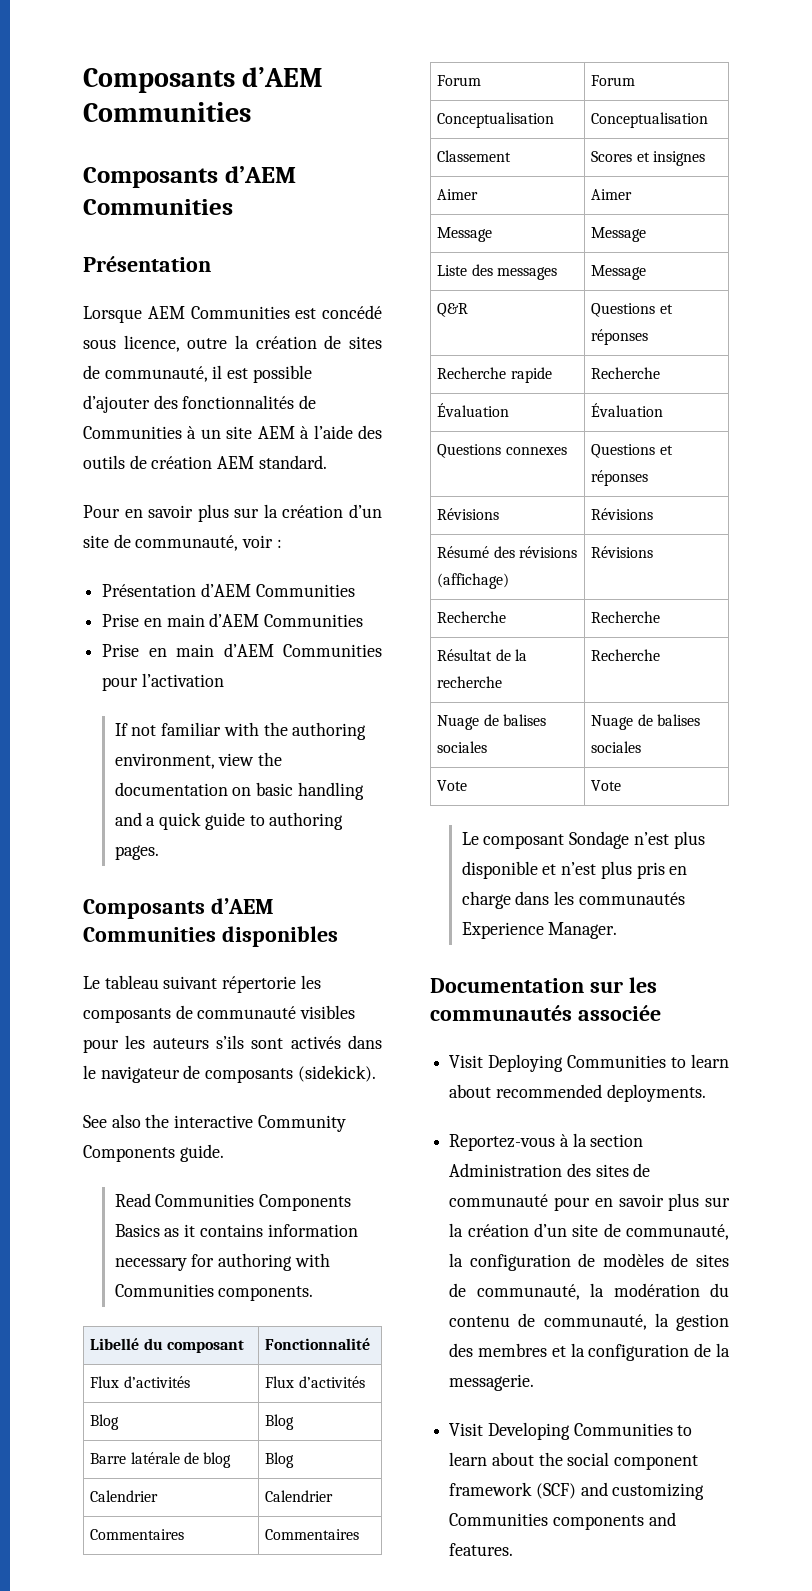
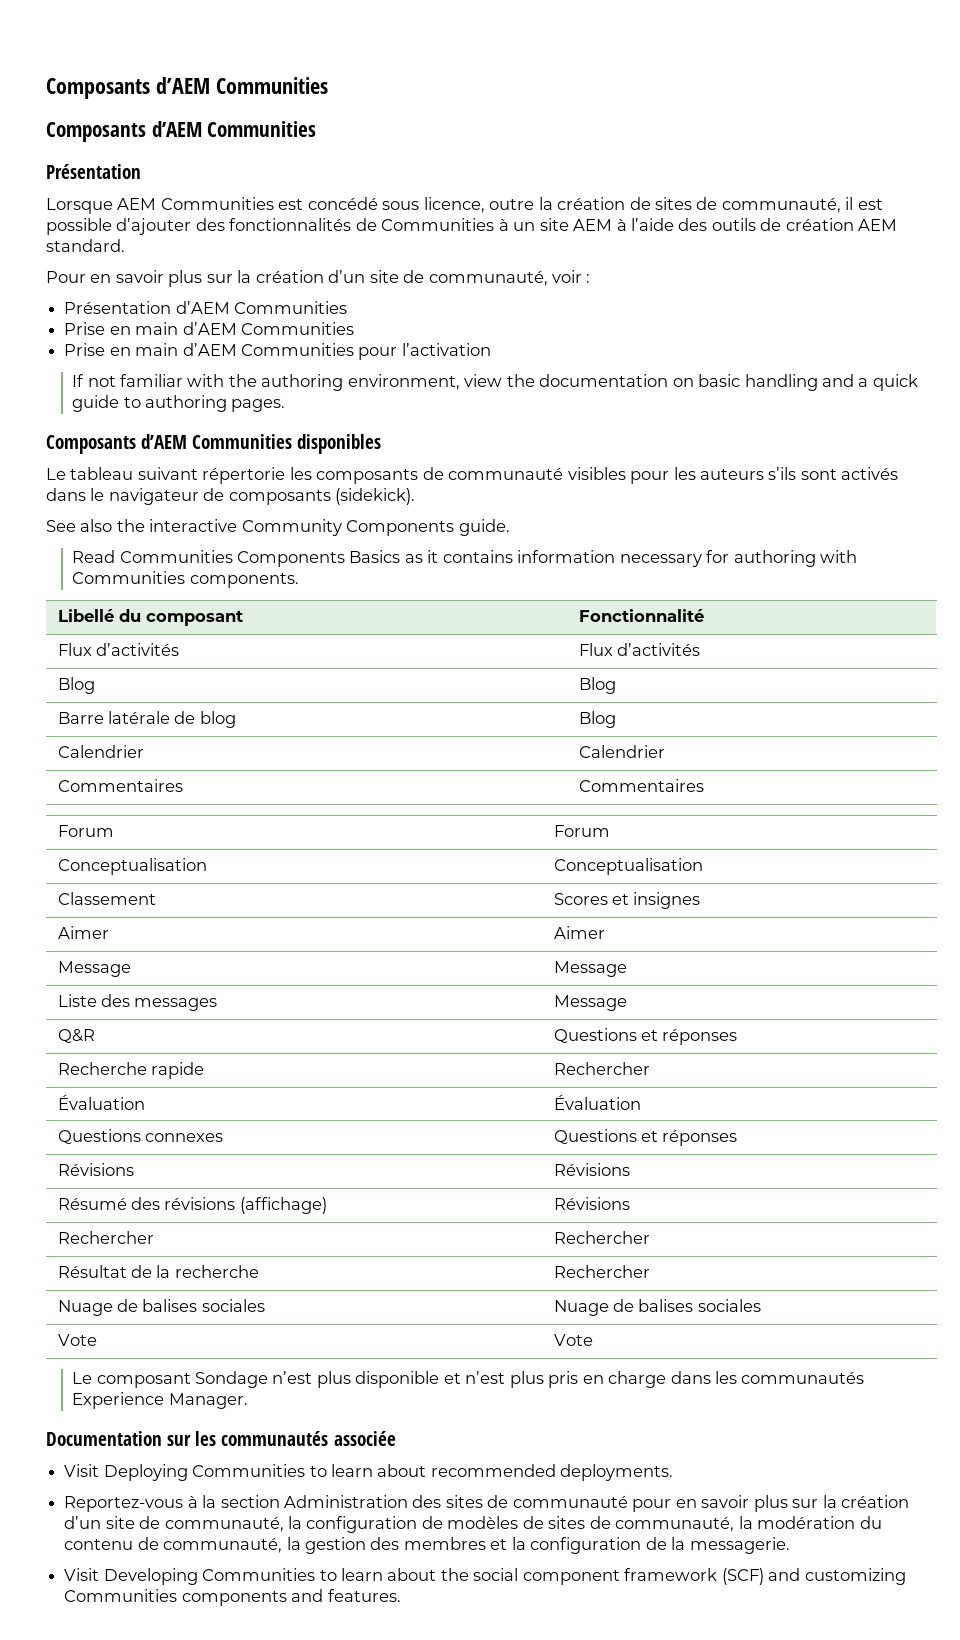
- Recherche rapide | Recherche
+ Recherche rapide | Rechercher
- Recherche | Recherche
+ Rechercher | Rechercher
- Résultat de la recherche | Recherche
+ Résultat de la recherche | Rechercher

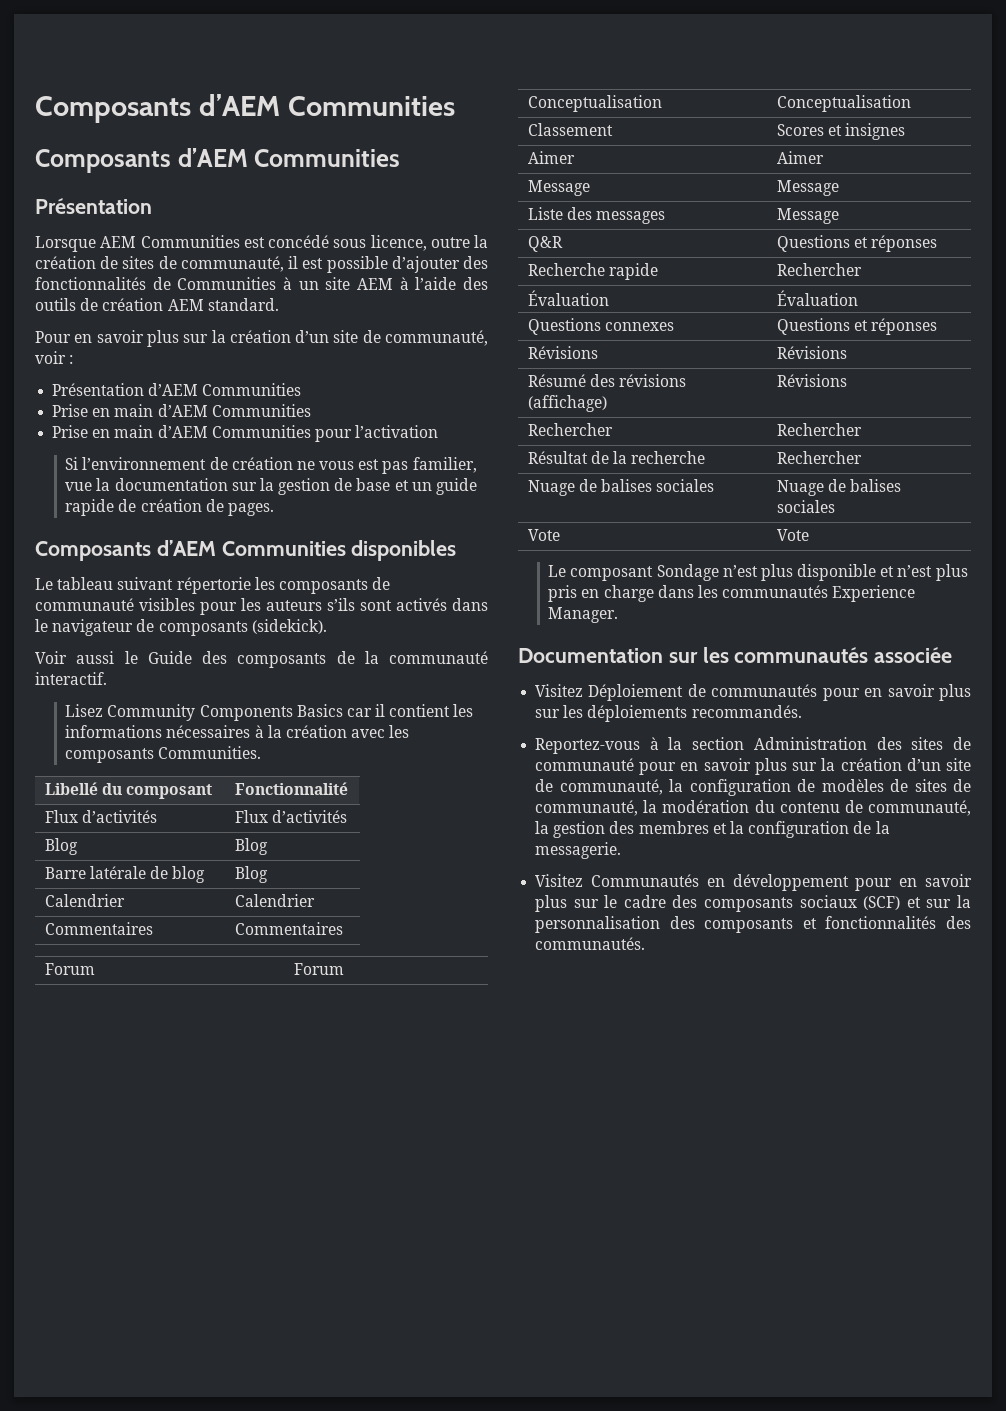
- If not familiar with the authoring environment, view the documentation on basic handling and a quick guide to authoring pages.
+ Si l’environnement de création ne vous est pas familier, vue la documentation sur la gestion de base et un guide rapide de création de pages.
- See also the interactive Community Components guide.
- Read Communities Components Basics as it contains information necessary for authoring with Communities components.
+ Voir aussi le Guide des composants de la communauté interactif.
+ Lisez Community Components Basics car il contient les informations nécessaires à la création avec les composants Communities.
- Visit Deploying Communities to learn about recommended deployments.
+ Visitez Déploiement de communautés pour en savoir plus sur les déploiements recommandés.
- Visit Developing Communities to learn about the social component framework (SCF) and customizing Communities components and features.
+ Visitez Communautés en développement pour en savoir plus sur le cadre des composants sociaux (SCF) et sur la personnalisation des composants et fonctionnalités des communautés.

